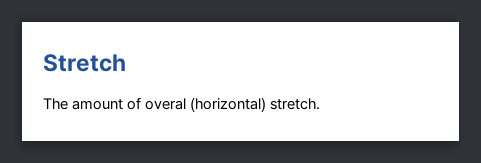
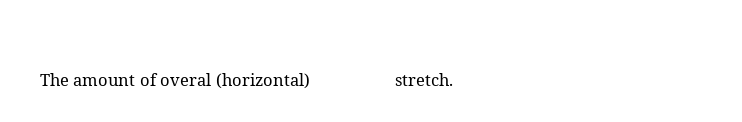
- Stretch

